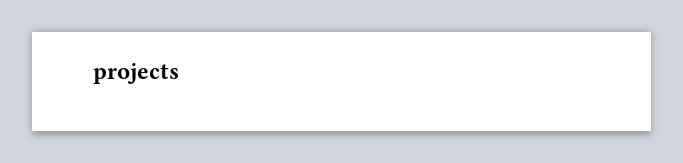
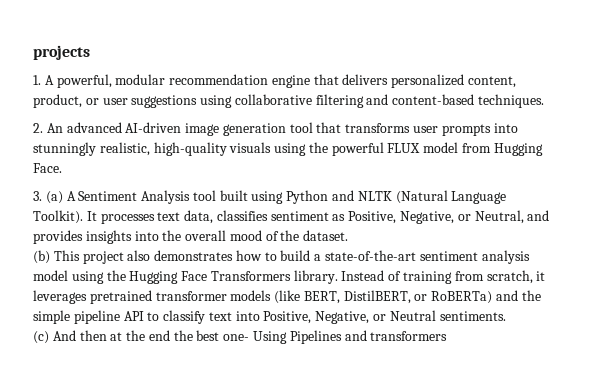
+ 1. A powerful, modular recommendation engine that delivers personalized content, product, or user suggestions using collaborative filtering and content-based techniques.
+ 2. An advanced AI-driven image generation tool that transforms user prompts into stunningly realistic, high-quality visuals using the powerful FLUX model from Hugging Face.
+ 3. (a) A Sentiment Analysis tool built using Python and NLTK (Natural Language Toolkit). It processes text data, classifies sentiment as Positive, Negative, or Neutral, and provides insights into the overall mood of the dataset.
+ (b) This project also demonstrates how to build a state-of-the-art sentiment analysis model using the Hugging Face Transformers library. Instead of training from scratch, it leverages pretrained transformer models (like BERT, DistilBERT, or RoBERTa) and the simple pipeline API to classify text into Positive, Negative, or Neutral sentiments.
+ (c) And then at the end the best one- Using Pipelines and transformers

